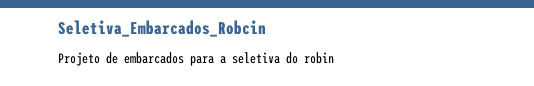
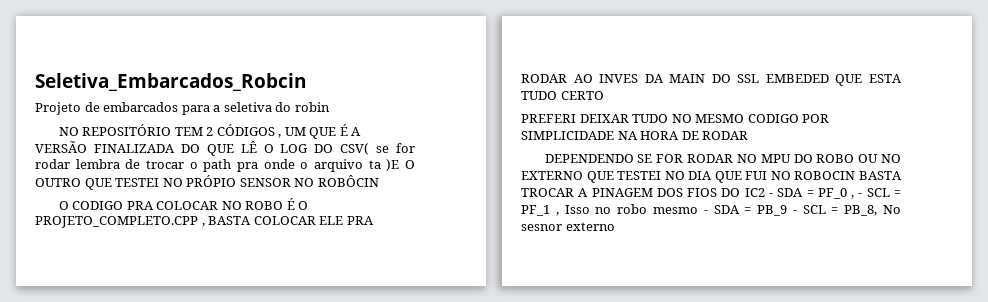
+ NO REPOSITÓRIO TEM 2 CÓDIGOS , UM QUE É A VERSÃO FINALIZADA DO QUE LÊ O LOG DO CSV( se for rodar lembra de trocar o path pra onde o arquivo ta )E O OUTRO QUE TESTEI NO PRÓPIO SENSOR NO ROBÔCIN
+ O CODIGO PRA COLOCAR NO ROBO É O PROJETO_COMPLETO.CPP , BASTA COLOCAR ELE PRA RODAR AO INVES DA MAIN DO SSL EMBEDED QUE ESTA TUDO CERTO
+ PREFERI DEIXAR TUDO NO MESMO CODIGO POR SIMPLICIDADE NA HORA DE RODAR
+ DEPENDENDO SE FOR RODAR NO MPU DO ROBO OU NO EXTERNO QUE TESTEI NO DIA QUE FUI NO ROBOCIN BASTA TROCAR A PINAGEM DOS FIOS DO IC2 - SDA = PF_0 , - SCL = PF_1 , Isso no robo mesmo - SDA = PB_9 - SCL = PB_8, No sesnor externo

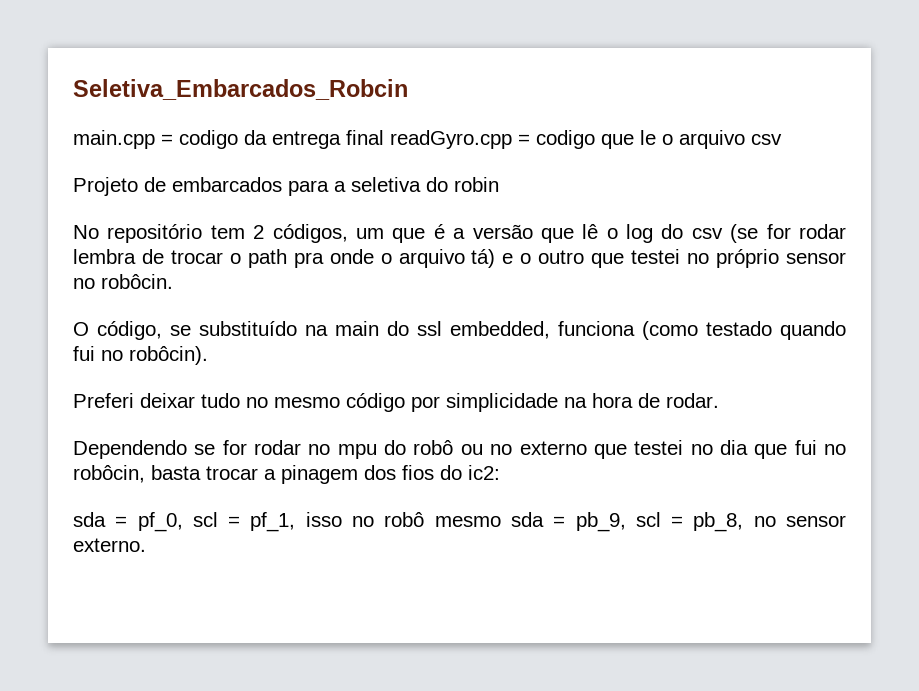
+ main.cpp = codigo da entrega final readGyro.cpp = codigo que le o arquivo csv
- NO REPOSITÓRIO TEM 2 CÓDIGOS , UM QUE É A VERSÃO FINALIZADA DO QUE LÊ O LOG DO CSV( se for rodar lembra de trocar o path pra onde o arquivo ta )E O OUTRO QUE TESTEI NO PRÓPIO SENSOR NO ROBÔCIN
- O CODIGO PRA COLOCAR NO ROBO É O PROJETO_COMPLETO.CPP , BASTA COLOCAR ELE PRA RODAR AO INVES DA MAIN DO SSL EMBEDED QUE ESTA TUDO CERTO
- PREFERI DEIXAR TUDO NO MESMO CODIGO POR SIMPLICIDADE NA HORA DE RODAR
- DEPENDENDO SE FOR RODAR NO MPU DO ROBO OU NO EXTERNO QUE TESTEI NO DIA QUE FUI NO ROBOCIN BASTA TROCAR A PINAGEM DOS FIOS DO IC2 - SDA = PF_0 , - SCL = PF_1 , Isso no robo mesmo - SDA = PB_9 - SCL = PB_8, No sesnor externo
+ No repositório tem 2 códigos, um que é a versão que lê o log do csv (se for rodar lembra de trocar o path pra onde o arquivo tá) e o outro que testei no próprio sensor no robôcin.
+ O código, se substituído na main do ssl embedded, funciona (como testado quando fui no robôcin).
+ Preferi deixar tudo no mesmo código por simplicidade na hora de rodar.
+ Dependendo se for rodar no mpu do robô ou no externo que testei no dia que fui no robôcin, basta trocar a pinagem dos fios do ic2:
+ sda = pf_0, scl = pf_1, isso no robô mesmo sda = pb_9, scl = pb_8, no sensor externo.

